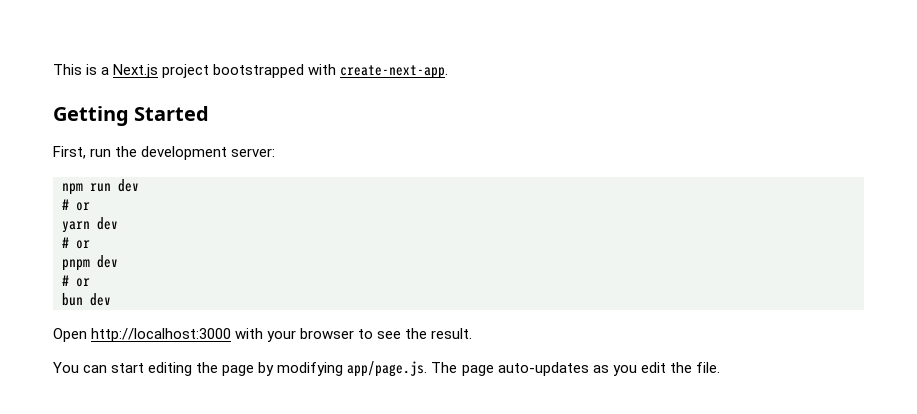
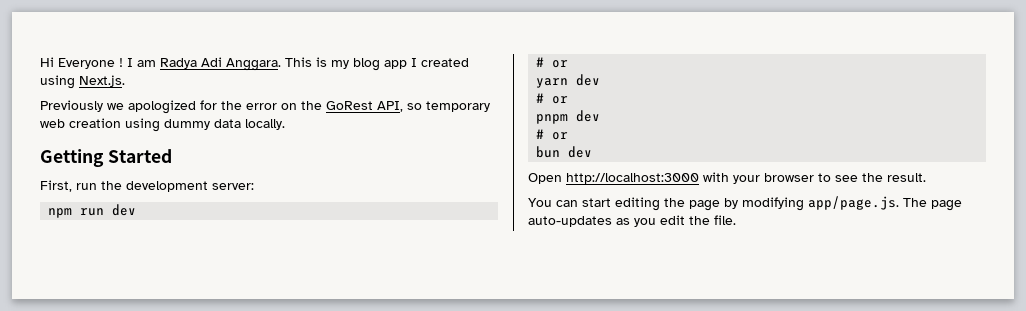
- This is a Next.js project bootstrapped with create-next-app.
+ Hi Everyone ! I am Radya Adi Anggara. This is my blog app I created using Next.js.
+ Previously we apologized for the error on the GoRest API, so temporary web creation using dummy data locally.

